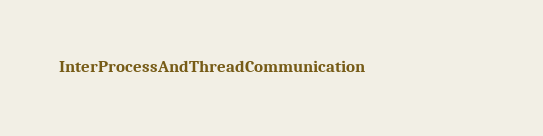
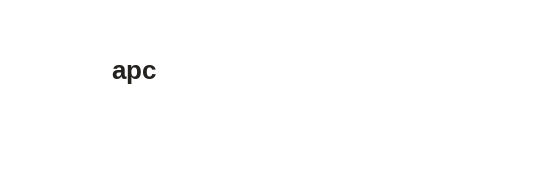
- InterProcessAndThreadCommunication
+ apc

